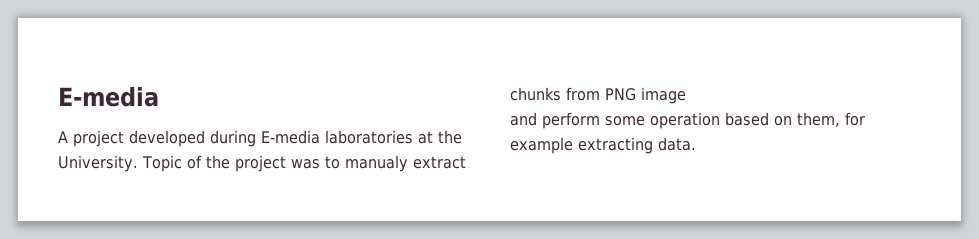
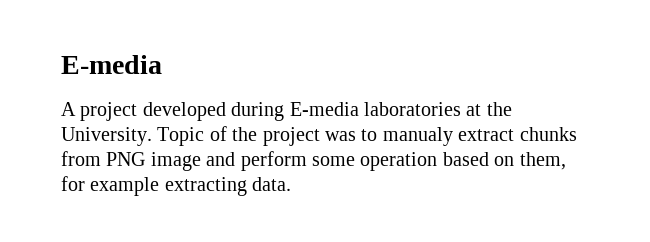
- Topic of the project was to manualy extract chunks from PNG image
- and perform some operation based on them, for example extracting data.
+ Topic of the project was to manualy extract chunks from PNG image and perform some operation based on them, for example extracting data.

